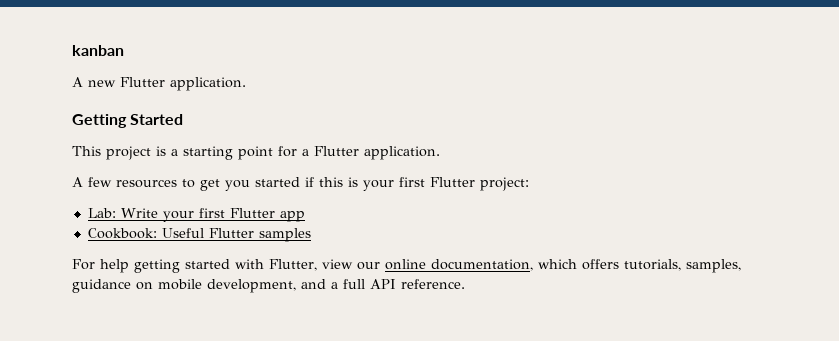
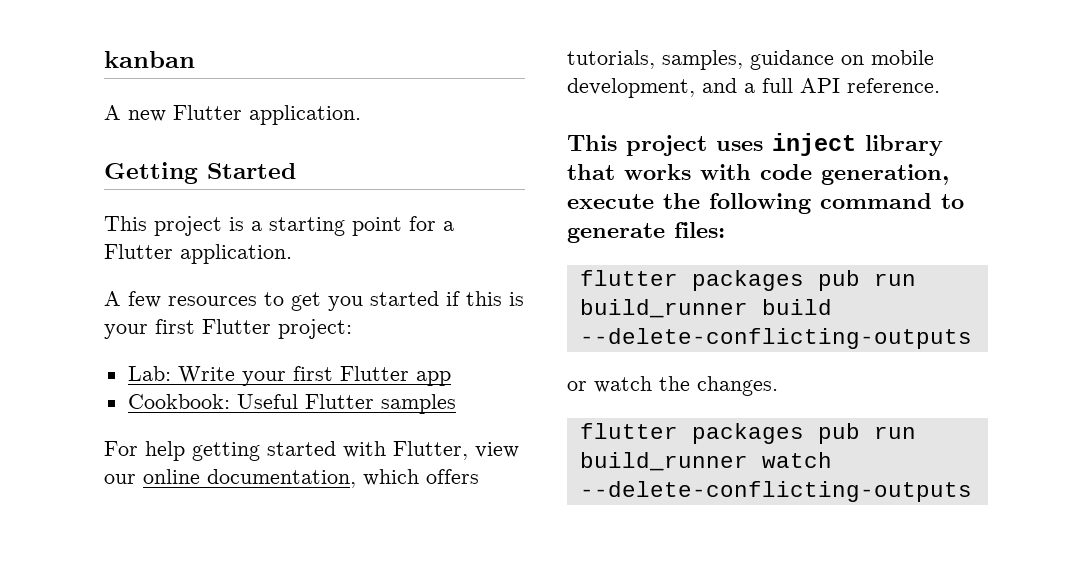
+ This project uses inject library that works with code generation, execute the following command to generate files:
+ flutter packages pub run build_runner build --delete-conflicting-outputs
+ or watch the changes.
+ flutter packages pub run build_runner watch --delete-conflicting-outputs

